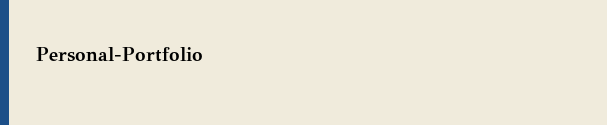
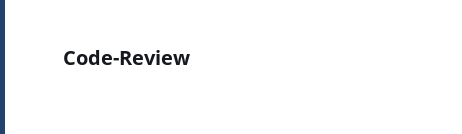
- Personal-Portfolio
+ Code-Review

